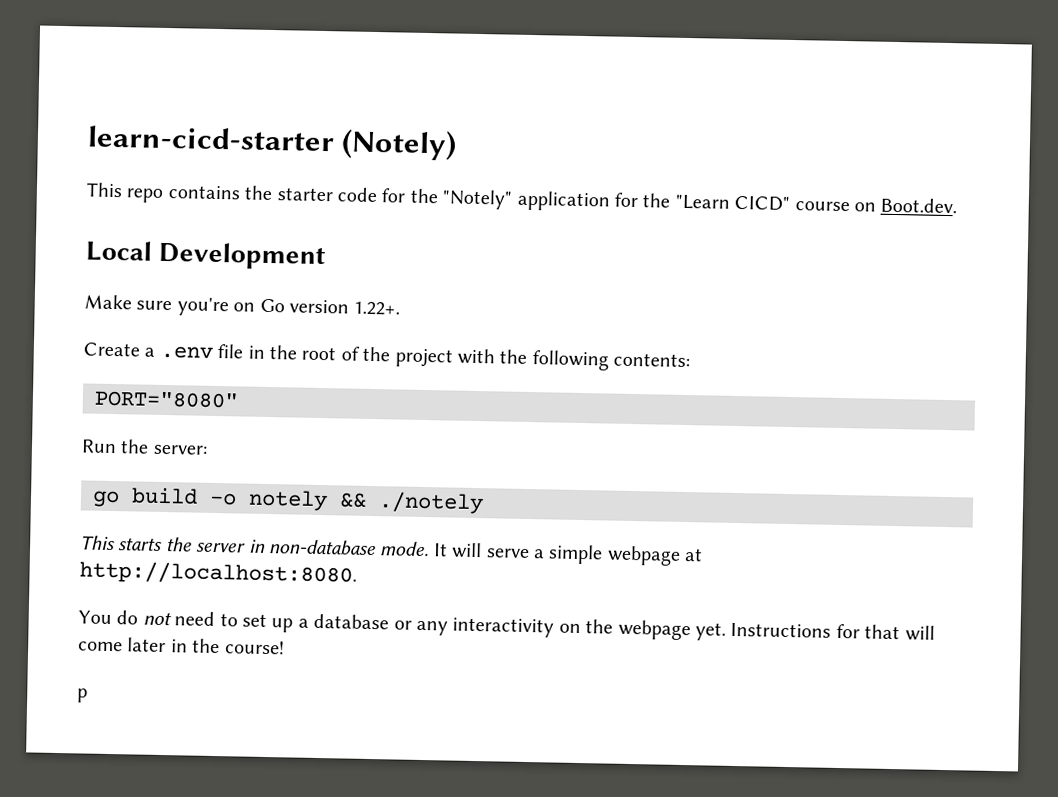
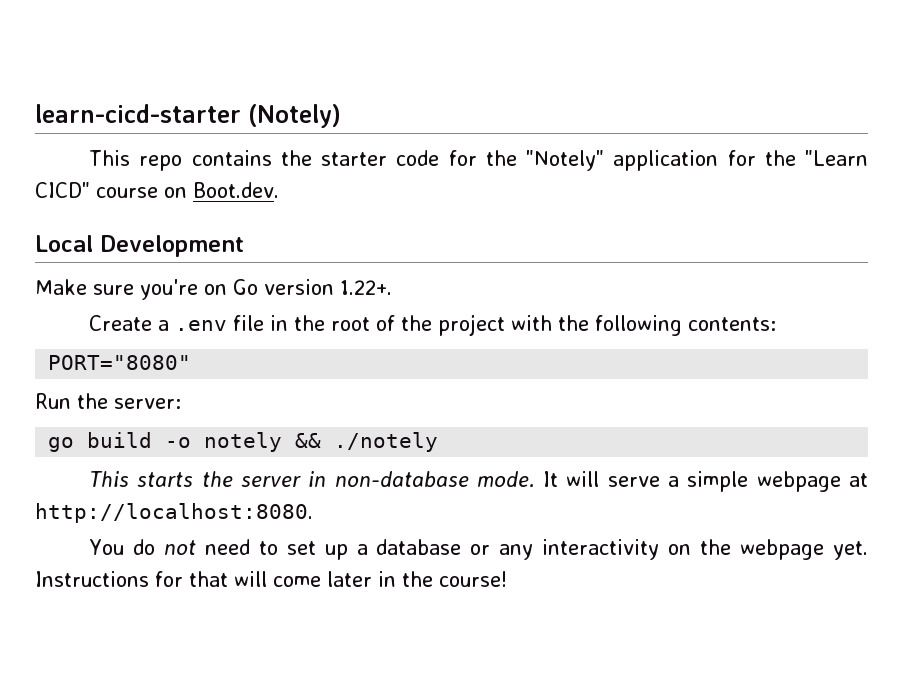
- p

